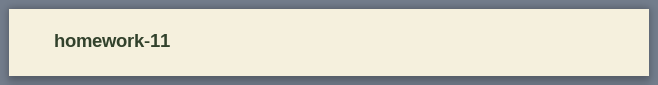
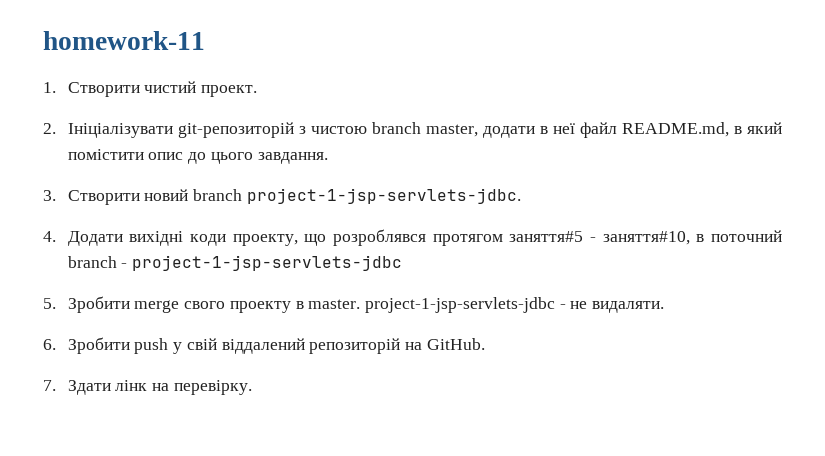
+ 1. Створити чистий проект.
+ 2. Ініціалізувати git-репозиторій з чистою branch master, додати в неї файл README.md, в який помістити опис до цього завдання.
+ 3. Створити новий branch project-1-jsp-servlets-jdbc.
+ 4. Додати вихідні коди проекту, що розроблявся протягом заняття#5 - заняття#10, в поточний branch - project-1-jsp-servlets-jdbc
+ 5. Зробити merge свого проекту в master. project-1-jsp-servlets-jdbc - не видаляти.
+ 6. Зробити push у свій віддалений репозиторій на GitHub.
+ 7. Здати лінк на перевірку.

